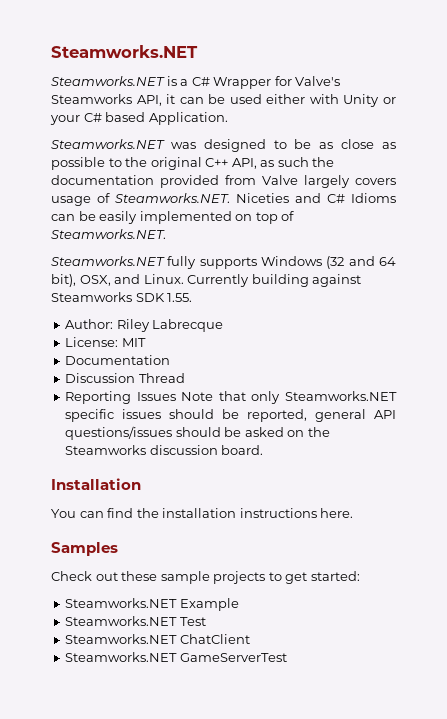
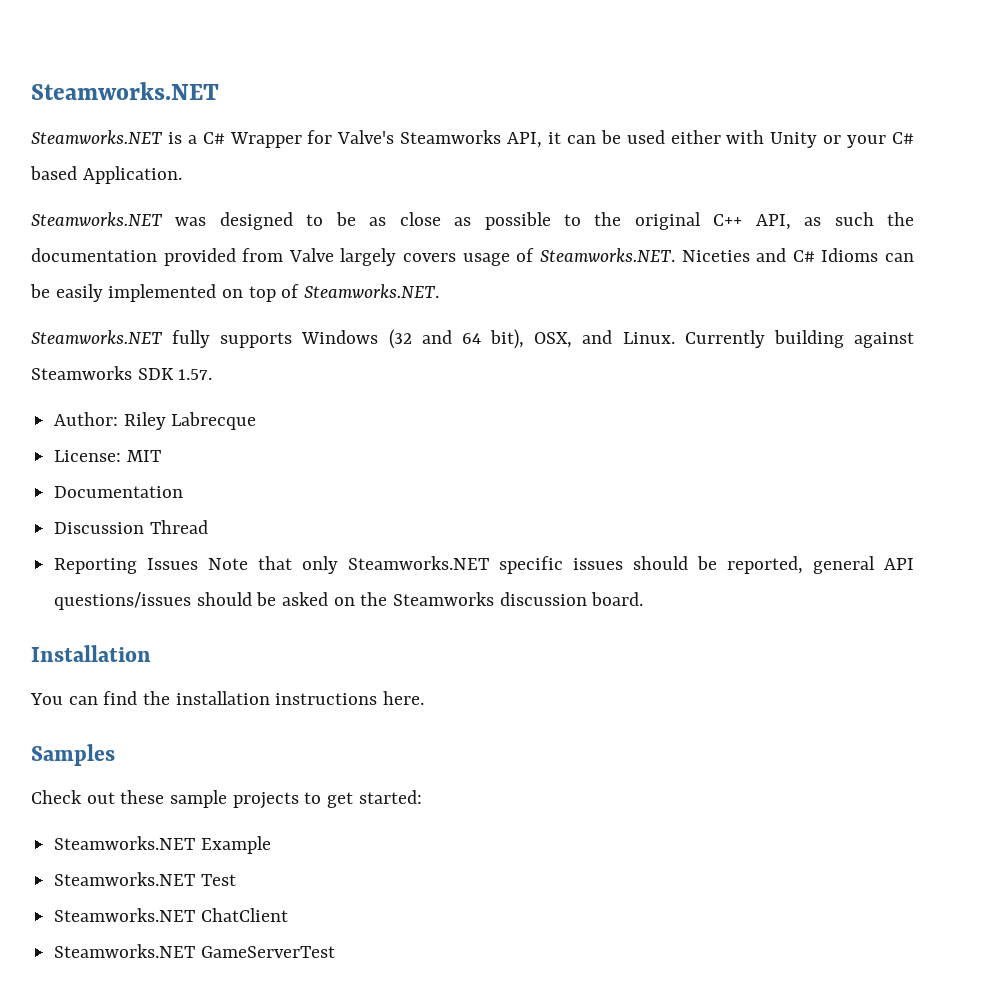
- Currently building against Steamworks SDK 1.55.
+ Currently building against Steamworks SDK 1.57.

